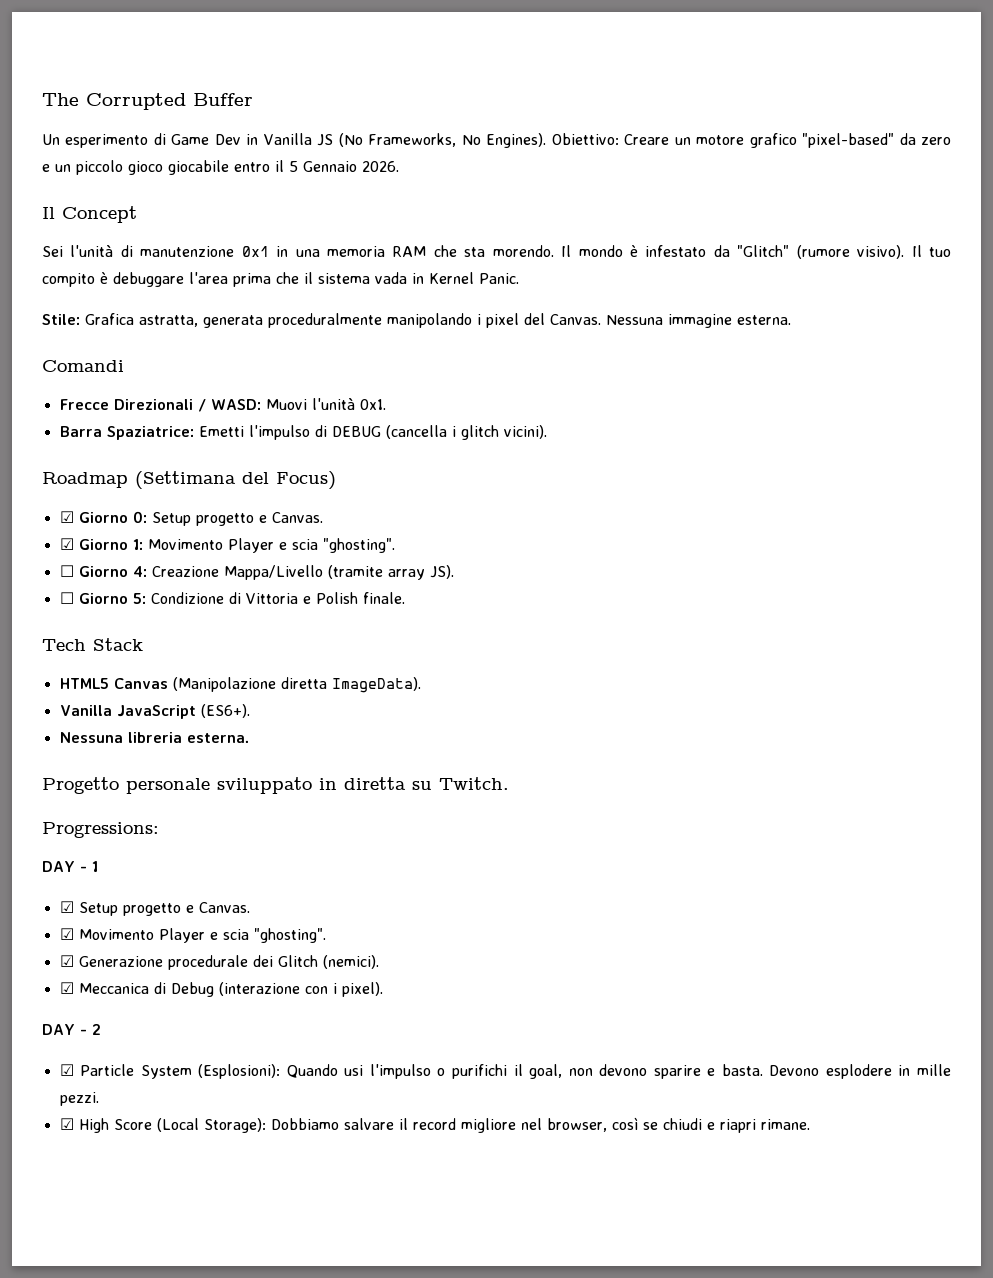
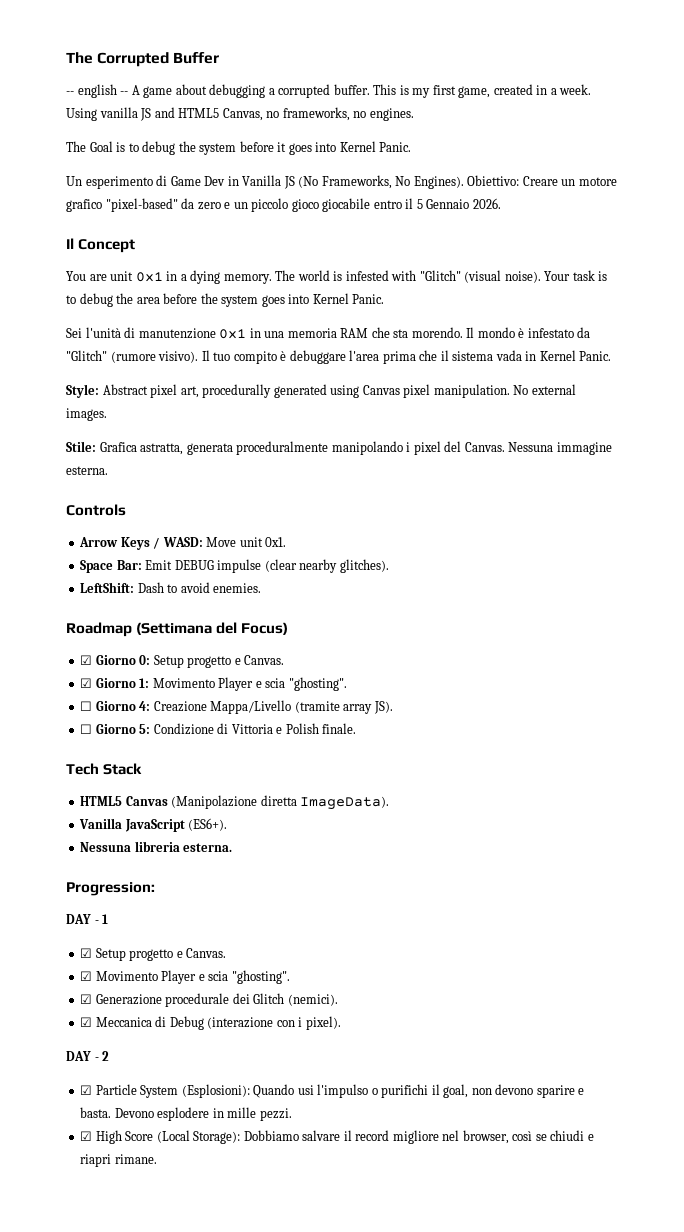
+ -- english -- A game about debugging a corrupted buffer. This is my first game, created in a week. Using vanilla JS and HTML5 Canvas, no frameworks, no engines.
+ The Goal is to debug the system before it goes into Kernel Panic.
+ You are unit 0x1 in a dying memory. The world is infested with "Glitch" (visual noise). Your task is to debug the area before the system goes into Kernel Panic.
+ Style: Abstract pixel art, procedurally generated using Canvas pixel manipulation. No external images.
- Comandi
- Frecce Direzionali / WASD: Muovi l'unità 0x1.
- Barra Spaziatrice: Emetti l'impulso di DEBUG (cancella i glitch vicini).
+ Controls
+ Arrow Keys / WASD: Move unit 0x1.
+ Space Bar: Emit DEBUG impulse (clear nearby glitches).
+ LeftShift: Dash to avoid enemies.
- Progetto personale sviluppato in diretta su Twitch.
- Progressions:
+ Progression:

